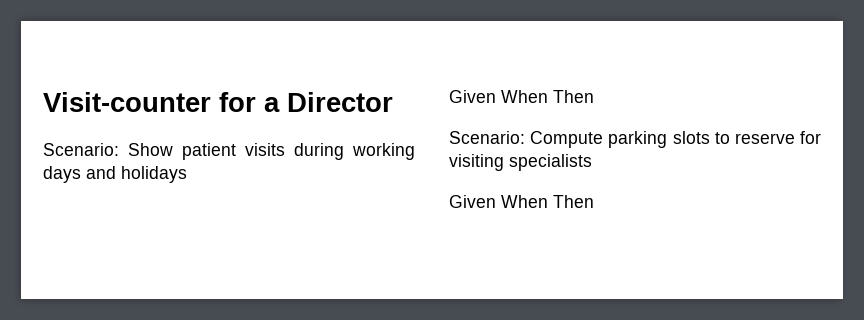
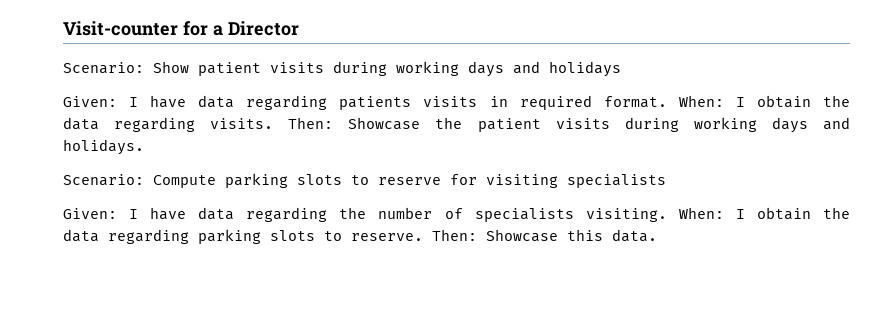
  Scenario: Show patient visits during working days and holidays
- Given When Then
+ Given: I have data regarding patients visits in required format. When: I obtain the data regarding visits. Then: Showcase the patient visits during working days and holidays.
  Scenario: Compute parking slots to reserve for visiting specialists
- Given When Then
+ Given: I have data regarding the number of specialists visiting. When: I obtain the data regarding parking slots to reserve. Then: Showcase this data.

